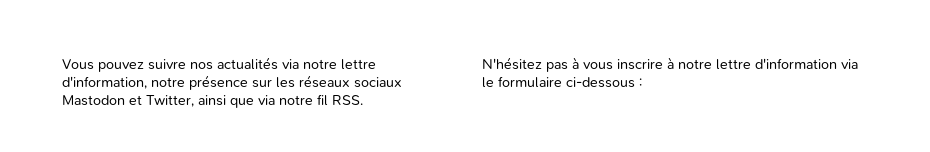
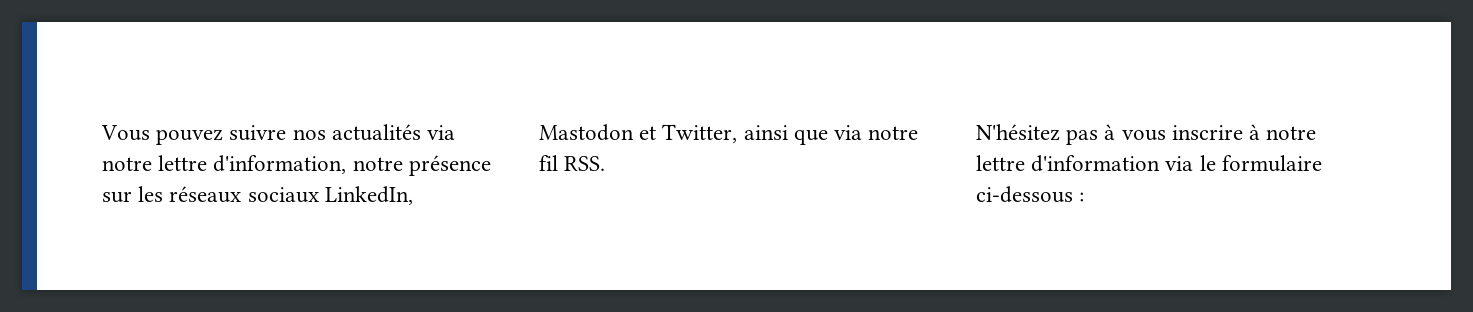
- Vous pouvez suivre nos actualités via notre lettre d'information, notre présence sur les réseaux sociaux Mastodon et Twitter, ainsi que via notre fil RSS.
+ Vous pouvez suivre nos actualités via notre lettre d'information, notre présence sur les réseaux sociaux LinkedIn, Mastodon et Twitter, ainsi que via notre fil RSS.

